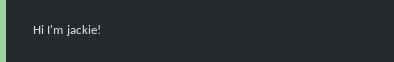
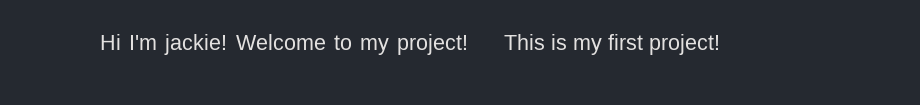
+ Welcome to my project! This is my first project!

